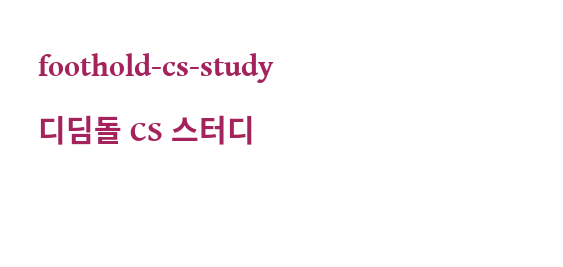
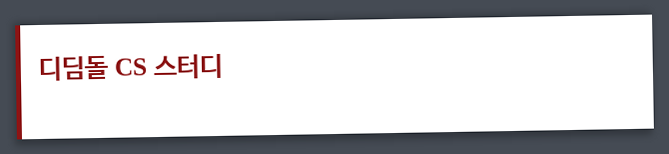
- foothold-cs-study

